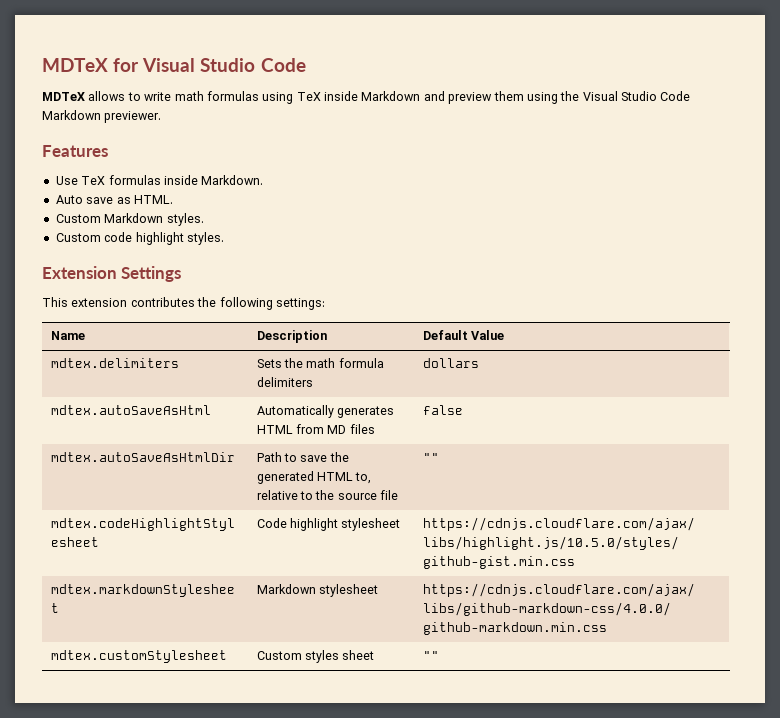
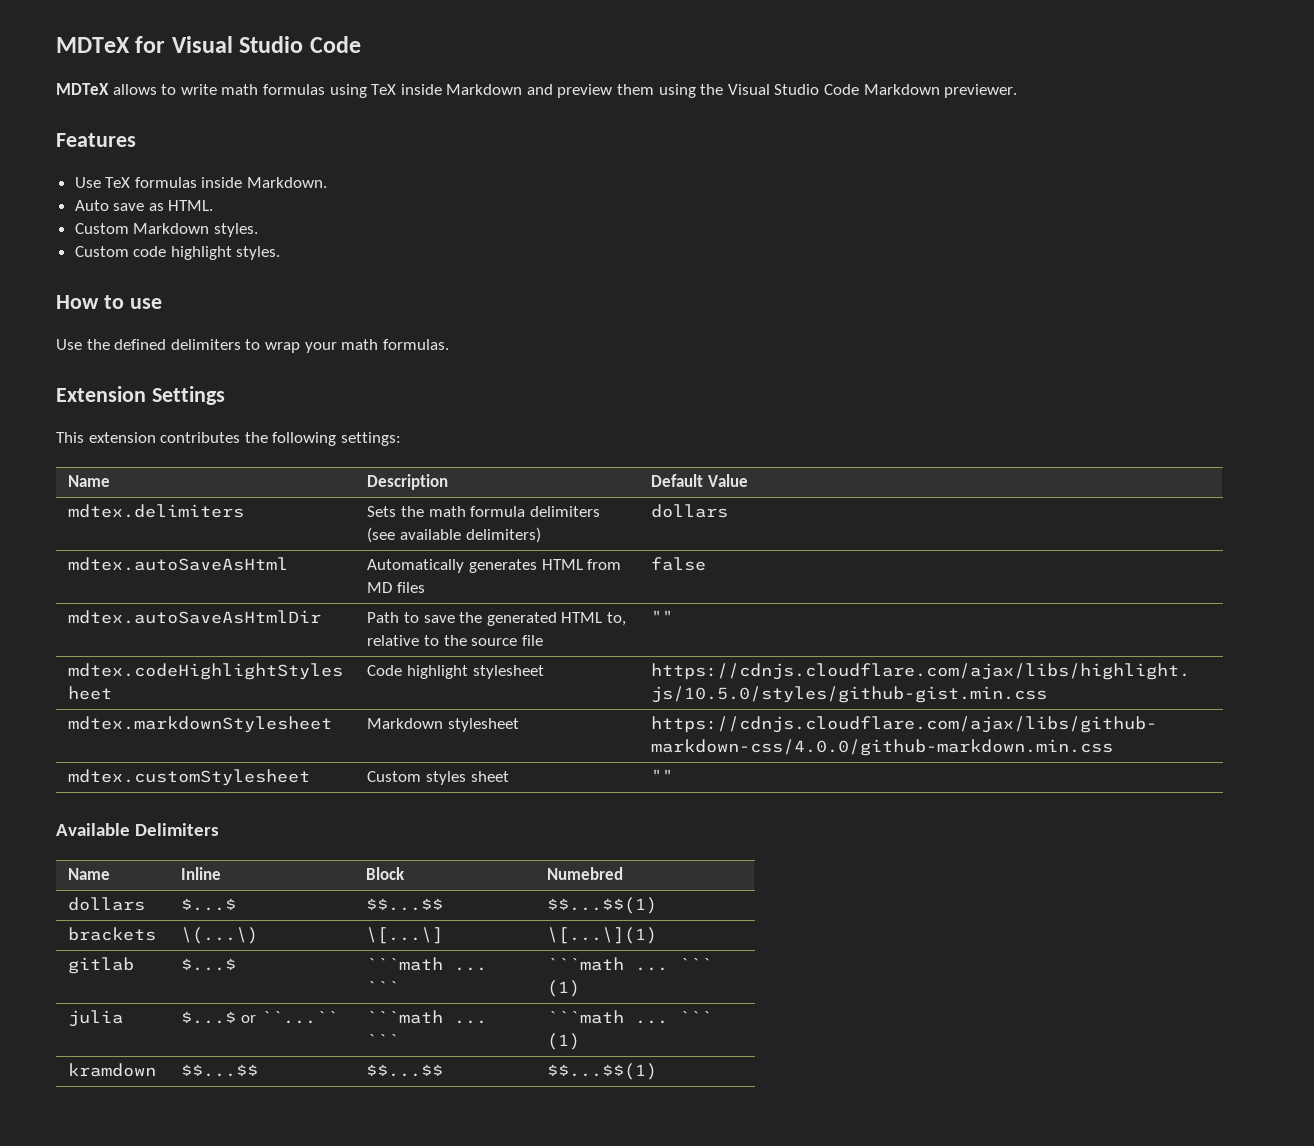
+ How to use
+ Use the defined delimiters to wrap your math formulas.
- mdtex.delimiters | Sets the math formula delimiters | dollars
+ mdtex.delimiters | Sets the math formula delimiters (see available delimiters) | dollars
+ Available Delimiters
+ Name | Inline | Block | Numebred
+ dollars | $...$ | $$...$$ | $$...$$(1)
+ brackets | \(...\) | \[...\] | \[...\](1)
+ gitlab | $...$ | ```math ... ``` | ```math ... ``` (1)
+ julia | $...$ or ``...`` | ```math ... ``` | ```math ... ``` (1)
+ kramdown | $$...$$ | $$...$$ | $$...$$(1)

